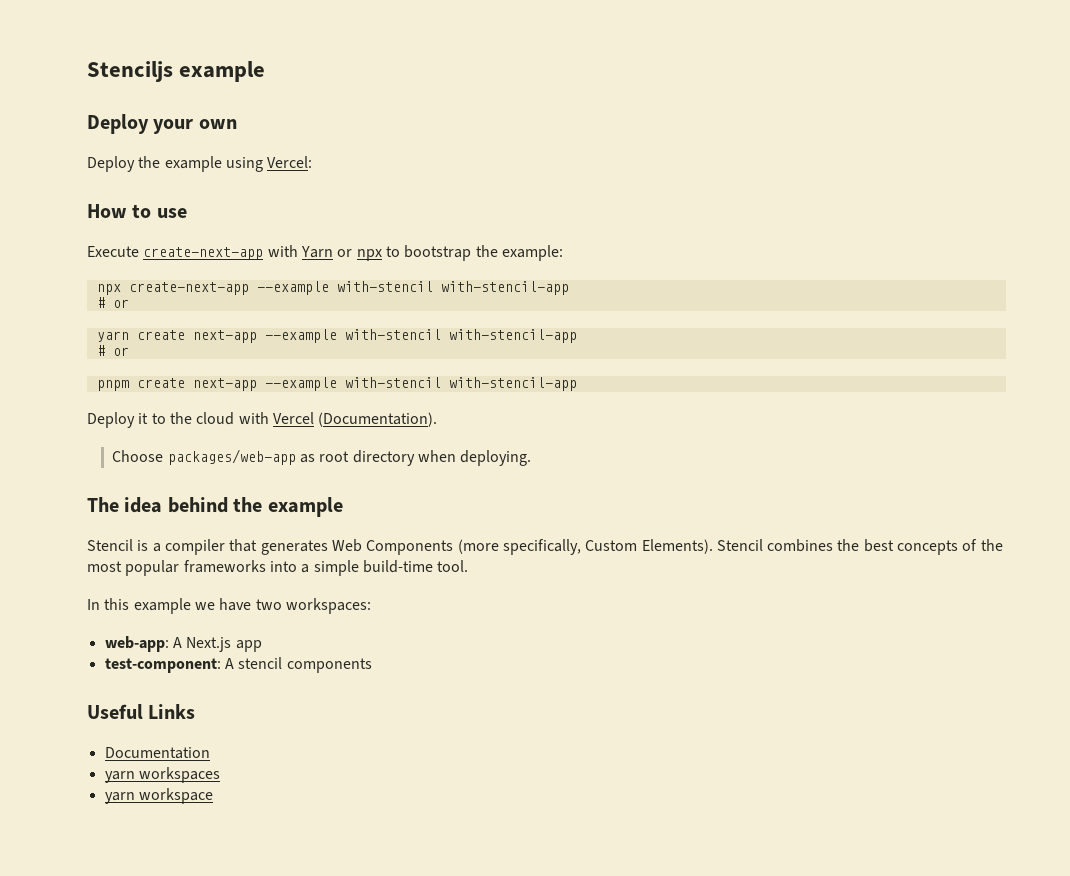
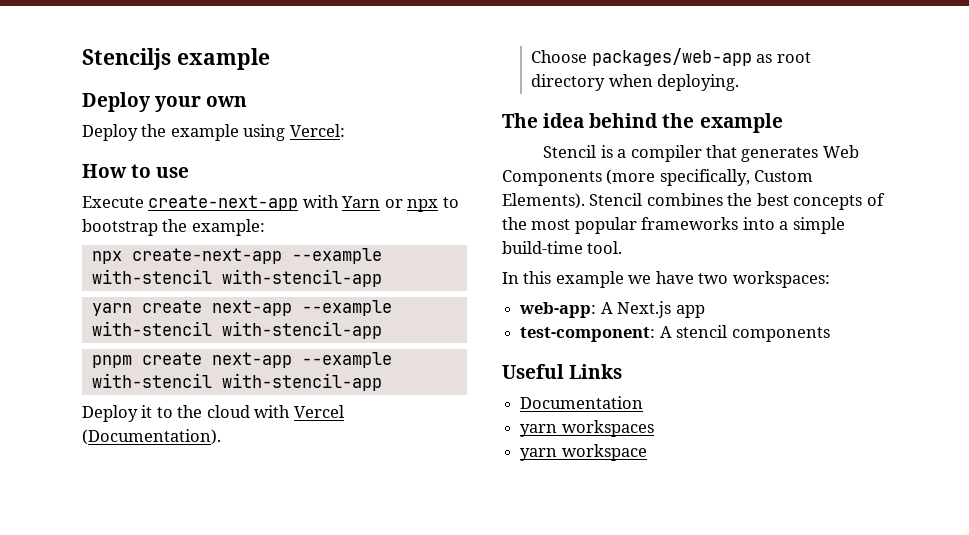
  npx create-next-app --example with-stencil with-stencil-app
- # or
  yarn create next-app --example with-stencil with-stencil-app
- # or

